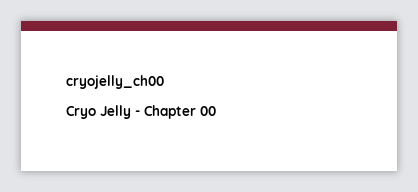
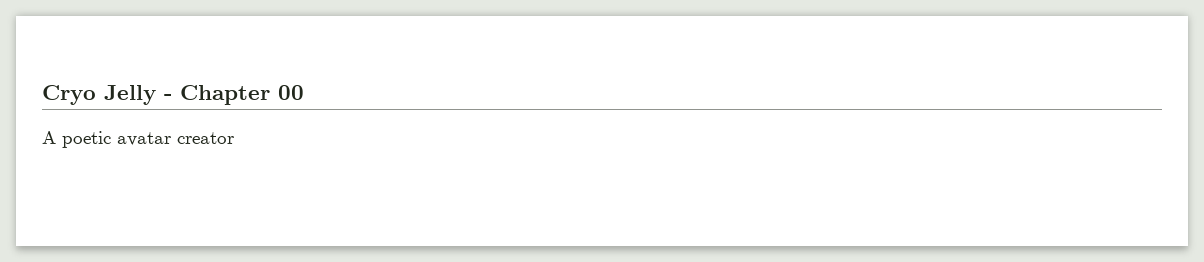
- cryojelly_ch00
+ A poetic avatar creator

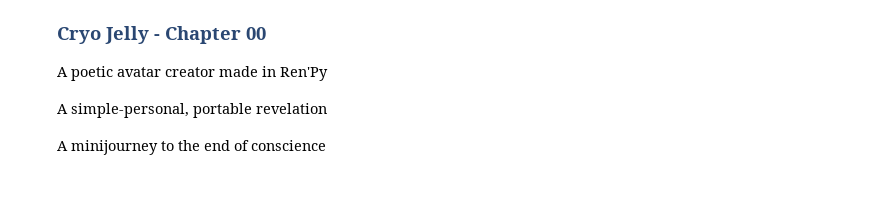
- A poetic avatar creator
+ A poetic avatar creator made in Ren'Py
+ A simple-personal, portable revelation
+ A minijourney to the end of conscience

